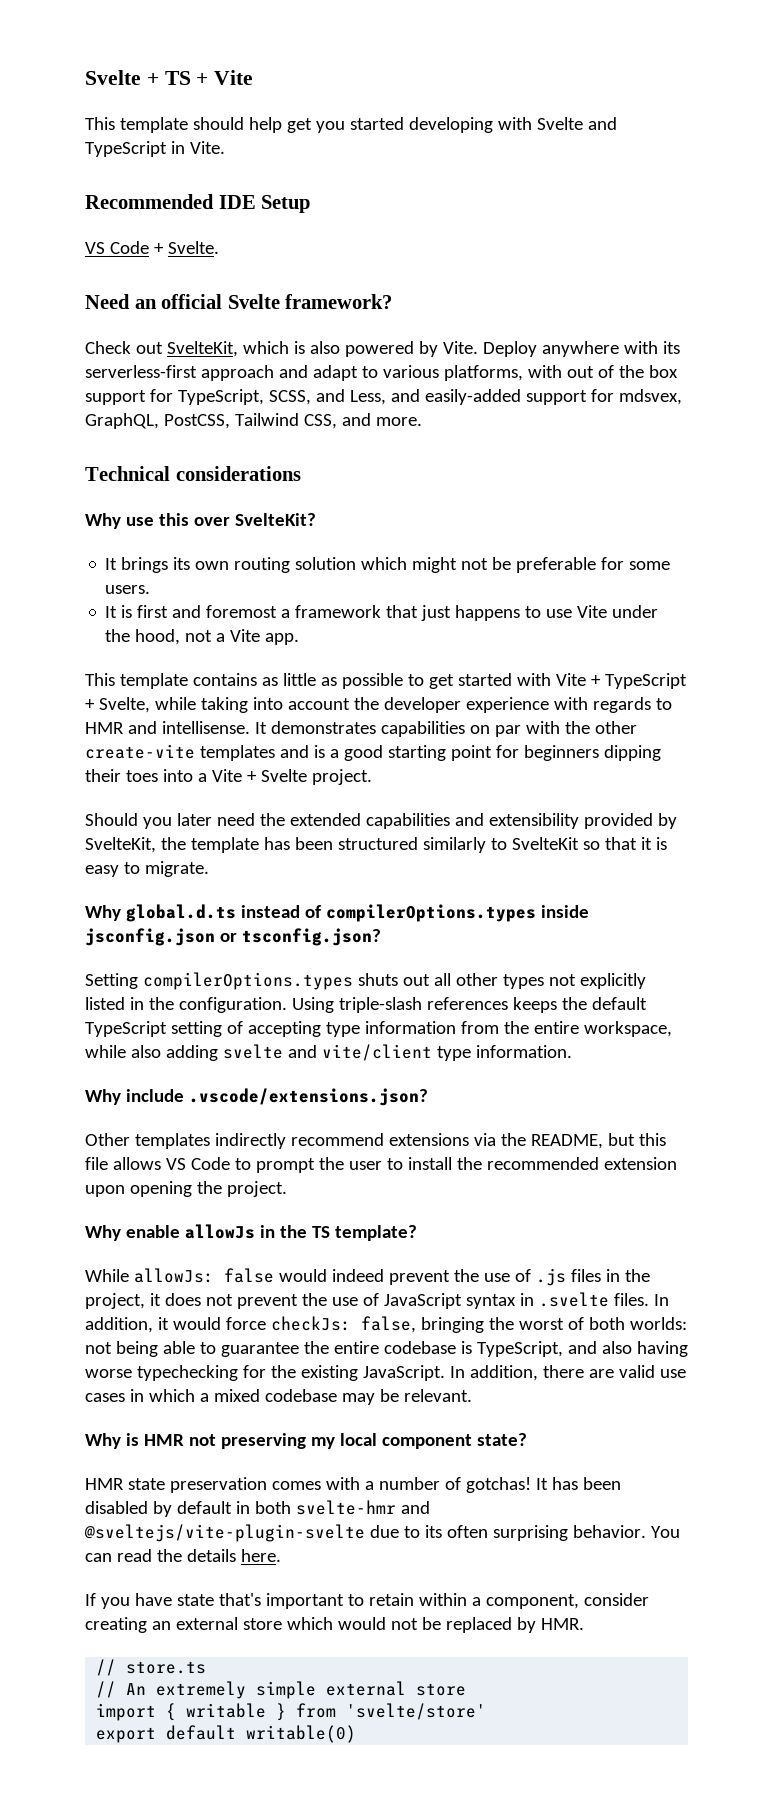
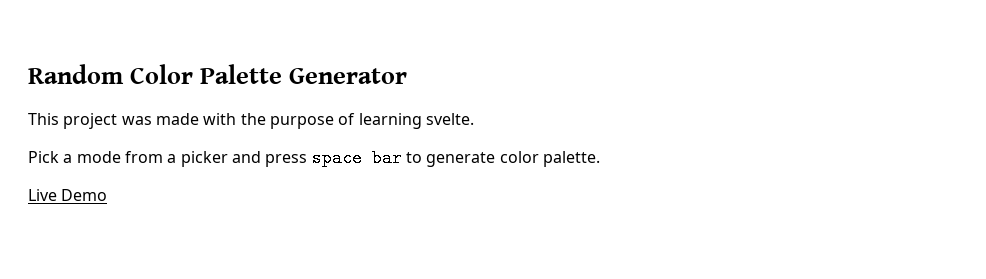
- Svelte + TS + Vite
- This template should help get you started developing with Svelte and TypeScript in Vite.
- Recommended IDE Setup
- VS Code + Svelte.
- Need an official Svelte framework?
- Check out SvelteKit, which is also powered by Vite. Deploy anywhere with its serverless-first approach and adapt to various platforms, with out of the box support for TypeScript, SCSS, and Less, and easily-added support for mdsvex, GraphQL, PostCSS, Tailwind CSS, and more.
- Technical considerations
- Why use this over SvelteKit?
- It brings its own routing solution which might not be preferable for some users.
- It is first and foremost a framework that just happens to use Vite under the hood, not a Vite app.
- This template contains as little as possible to get started with Vite + TypeScript + Svelte, while taking into account the developer experience with regards to HMR and intellisense. It demonstrates capabilities on par with the other create-vite templates and is a good starting point for beginners dipping their toes into a Vite + Svelte project.
- Should you later need the extended capabilities and extensibility provided by SvelteKit, the template has been structured similarly to SvelteKit so that it is easy to migrate.
- Why global.d.ts instead of compilerOptions.types inside jsconfig.json or tsconfig.json?
- Setting compilerOptions.types shuts out all other types not explicitly listed in the configuration. Using triple-slash references keeps the default TypeScript setting of accepting type information from the entire workspace, while also adding svelte and vite/client type information.
- Why include .vscode/extensions.json?
- Other templates indirectly recommend extensions via the README, but this file allows VS Code to prompt the user to install the recommended extension upon opening the project.
- Why enable allowJs in the TS template?
- While allowJs: false would indeed prevent the use of .js files in the project, it does not prevent the use of JavaScript syntax in .svelte files. In addition, it would force checkJs: false, bringing the worst of both worlds: not being able to guarantee the entire codebase is TypeScript, and also having worse typechecking for the existing JavaScript. In addition, there are valid use cases in which a mixed codebase may be relevant.
- Why is HMR not preserving my local component state?
- HMR state preservation comes with a number of gotchas! It has been disabled by default in both svelte-hmr and @sveltejs/vite-plugin-svelte due to its often surprising behavior. You can read the details here.
- If you have state that's important to retain within a component, consider creating an external store which would not be replaced by HMR.
- // store.ts
- // An extremely simple external store
- import { writable } from 'svelte/store'
- export default writable(0)
+ Random Color Palette Generator
+ This project was made with the purpose of learning svelte.
+ Pick a mode from a picker and press space bar to generate color palette.
+ Live Demo

